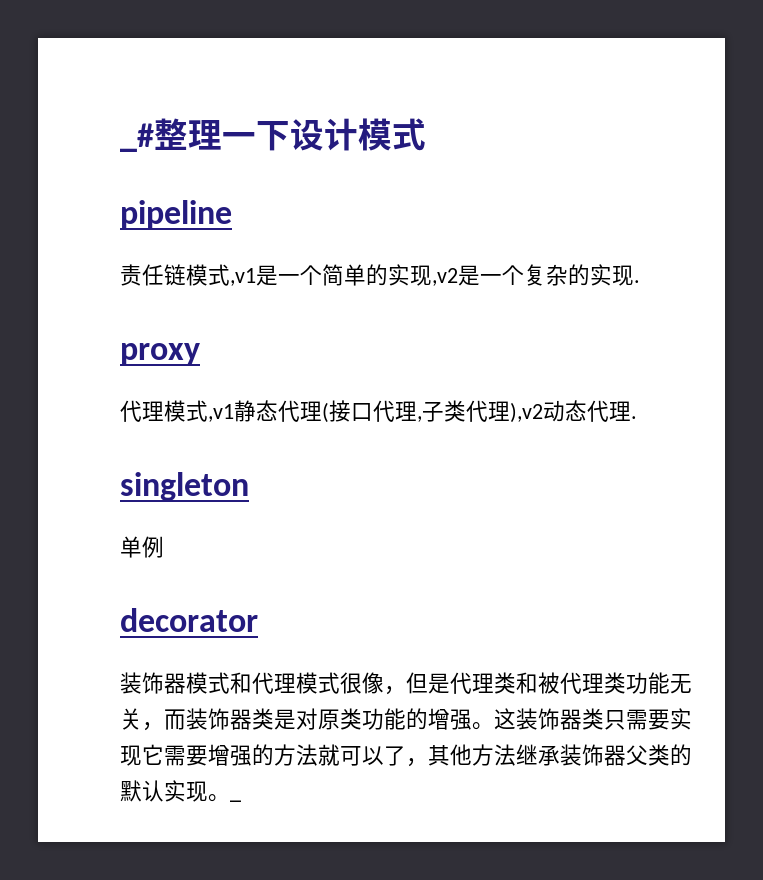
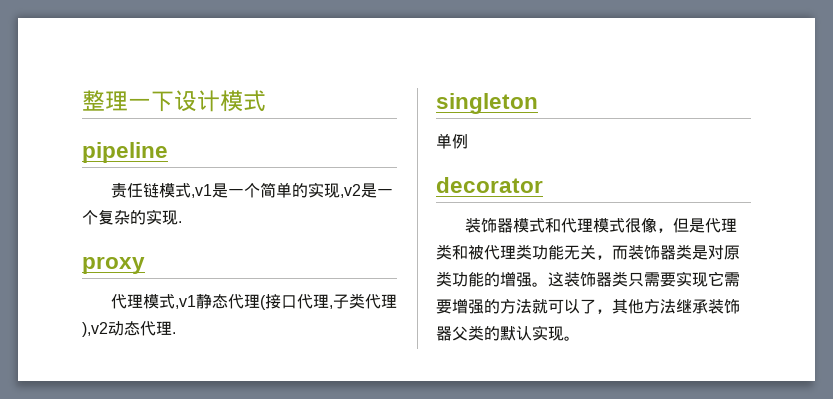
- _#整理一下设计模式
+ 整理一下设计模式
- _

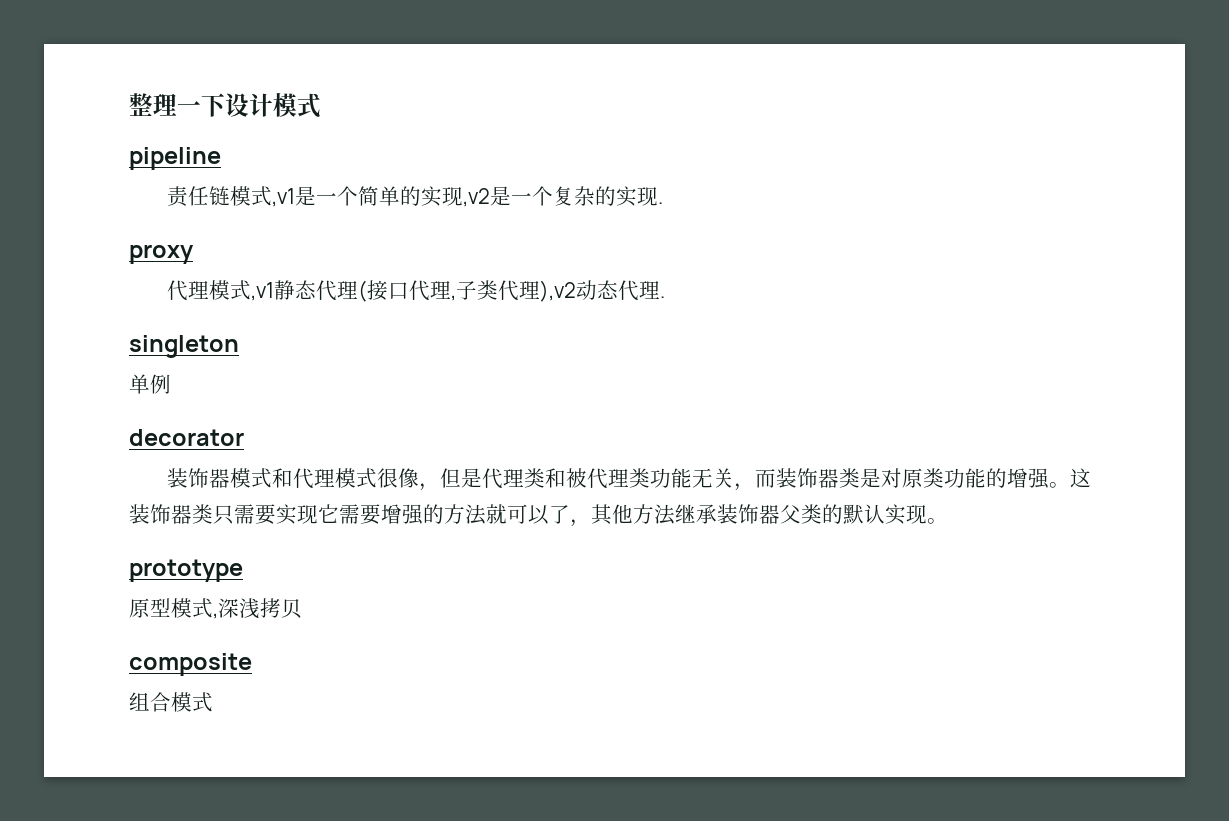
+ prototype
+ 原型模式,深浅拷贝
+ composite
+ 组合模式

